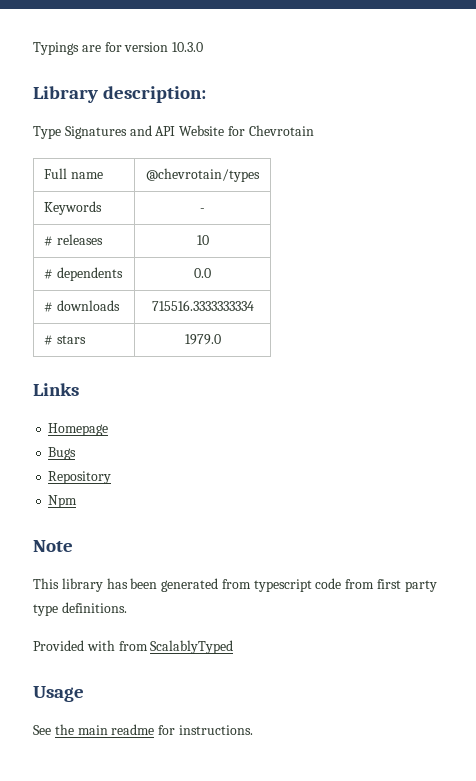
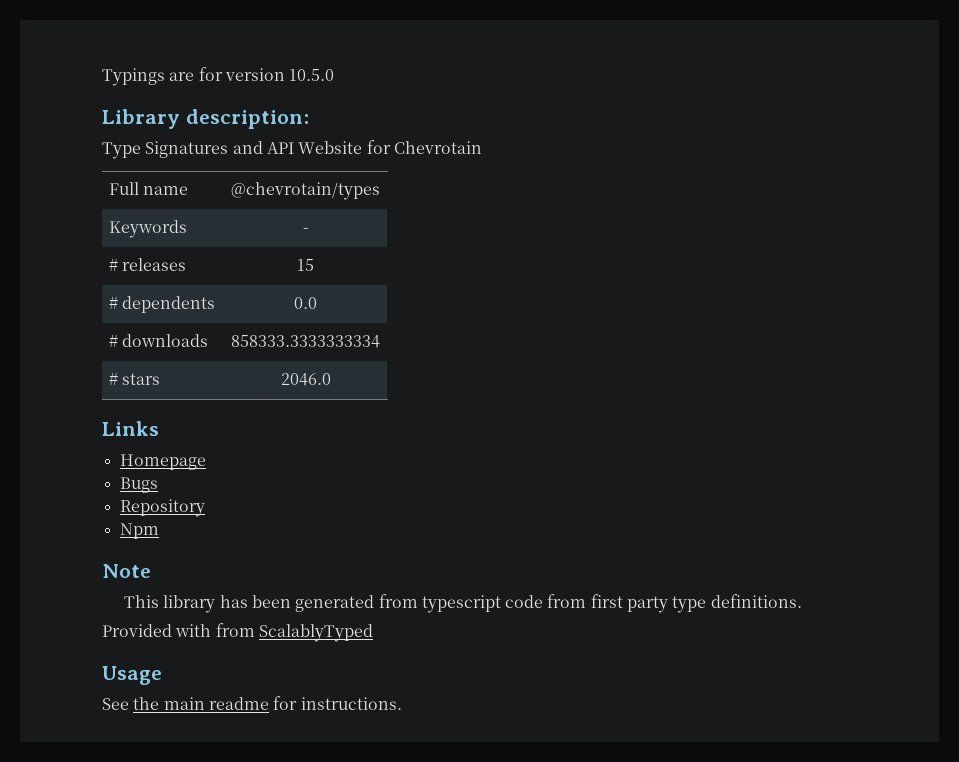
- Typings are for version 10.3.0
+ Typings are for version 10.5.0
- # releases | 10
+ # releases | 15
- # downloads | 715516.3333333334
+ # downloads | 858333.3333333334
- # stars | 1979.0
+ # stars | 2046.0

